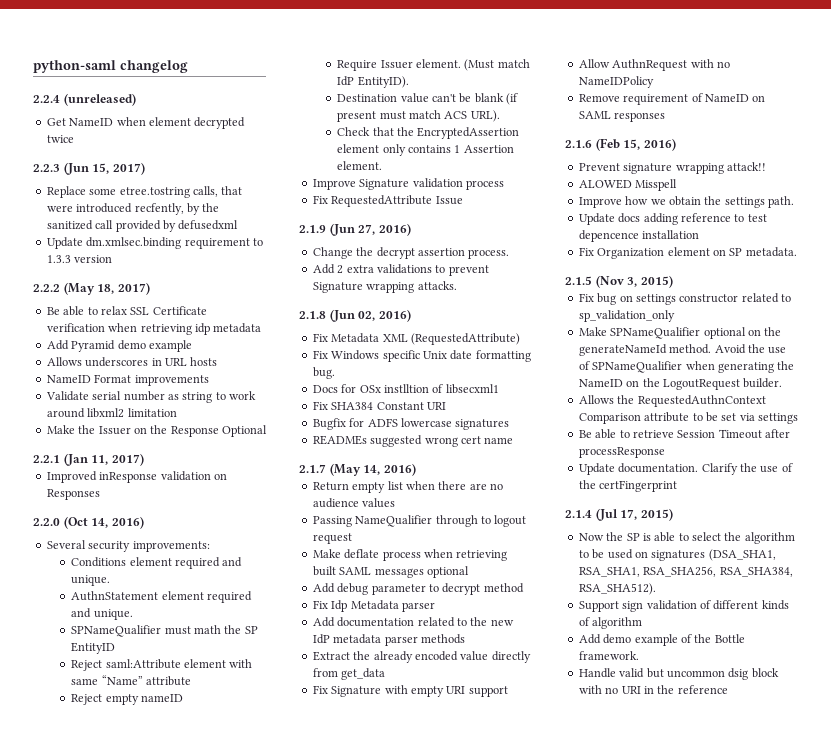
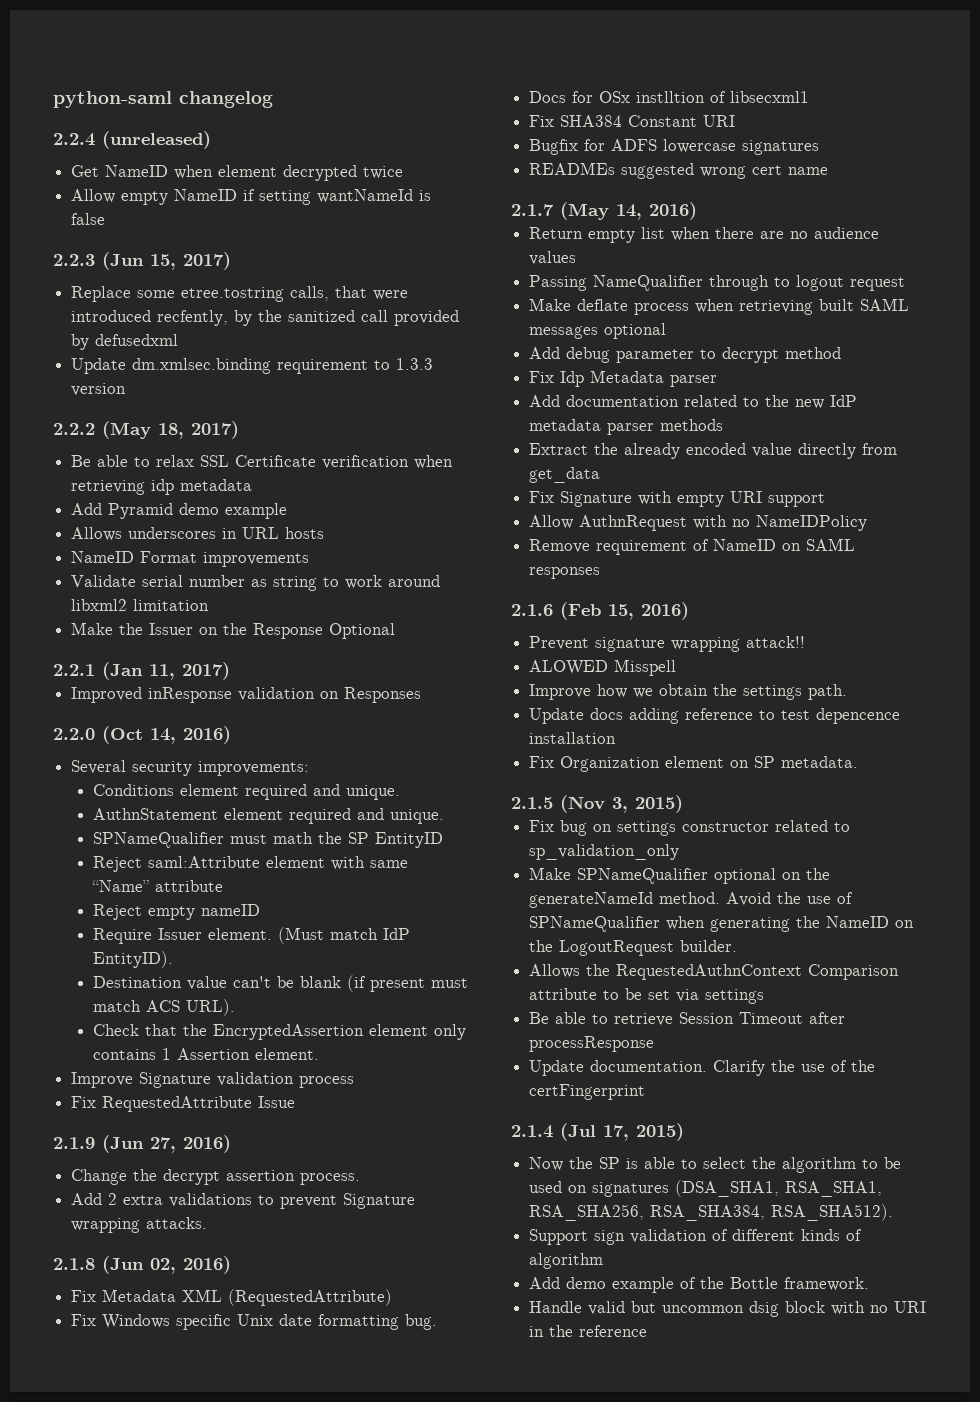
+ Allow empty NameID if setting wantNameId is false

